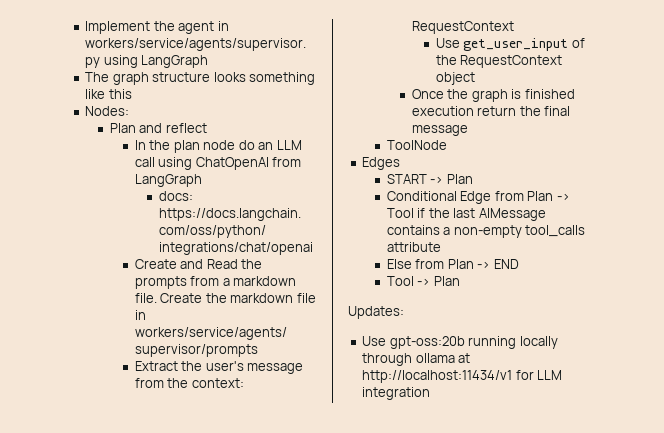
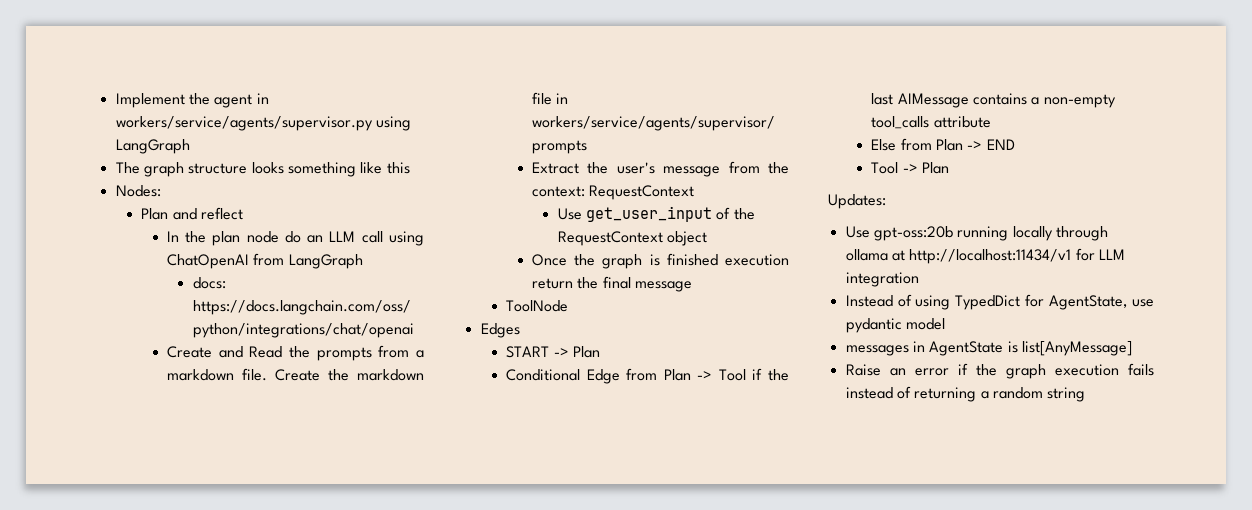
+ Instead of using TypedDict for AgentState, use pydantic model
+ messages in AgentState is list[AnyMessage]
+ Raise an error if the graph execution fails instead of returning a random string

